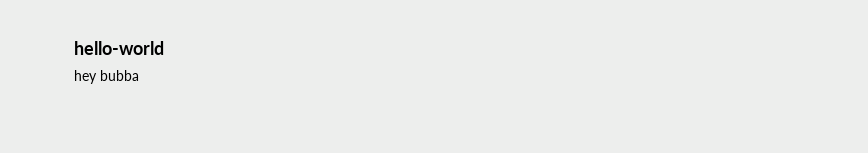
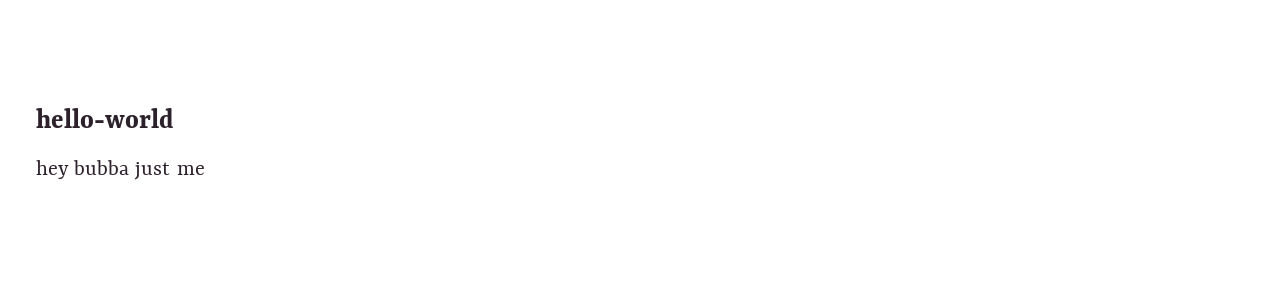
- hey bubba
+ hey bubba just me

